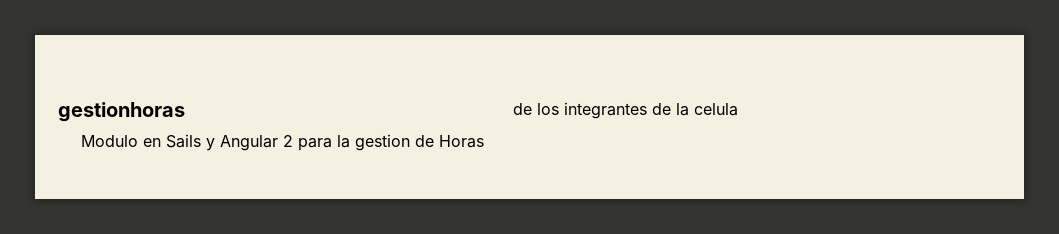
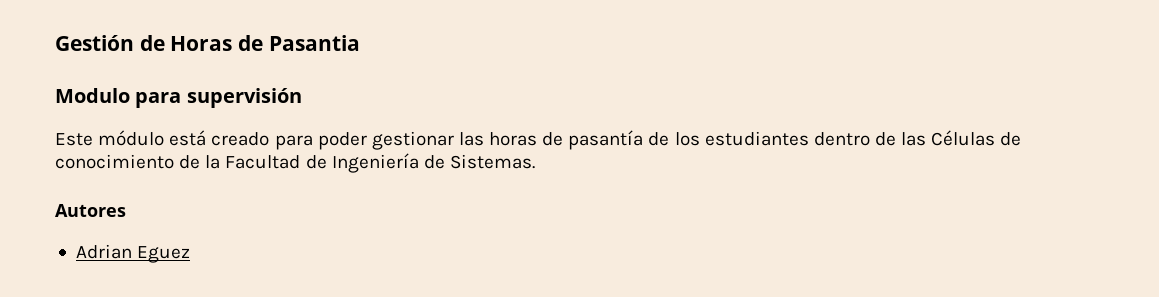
- gestionhoras
- Modulo en Sails y Angular 2 para la gestion de Horas de los integrantes de la celula
+ Gestión de Horas de Pasantia
+ Modulo para supervisión
+ Este módulo está creado para poder gestionar las horas de pasantía de los estudiantes dentro de las Células de conocimiento de la Facultad de Ingeniería de Sistemas.
+ Autores
+ Adrian Eguez

